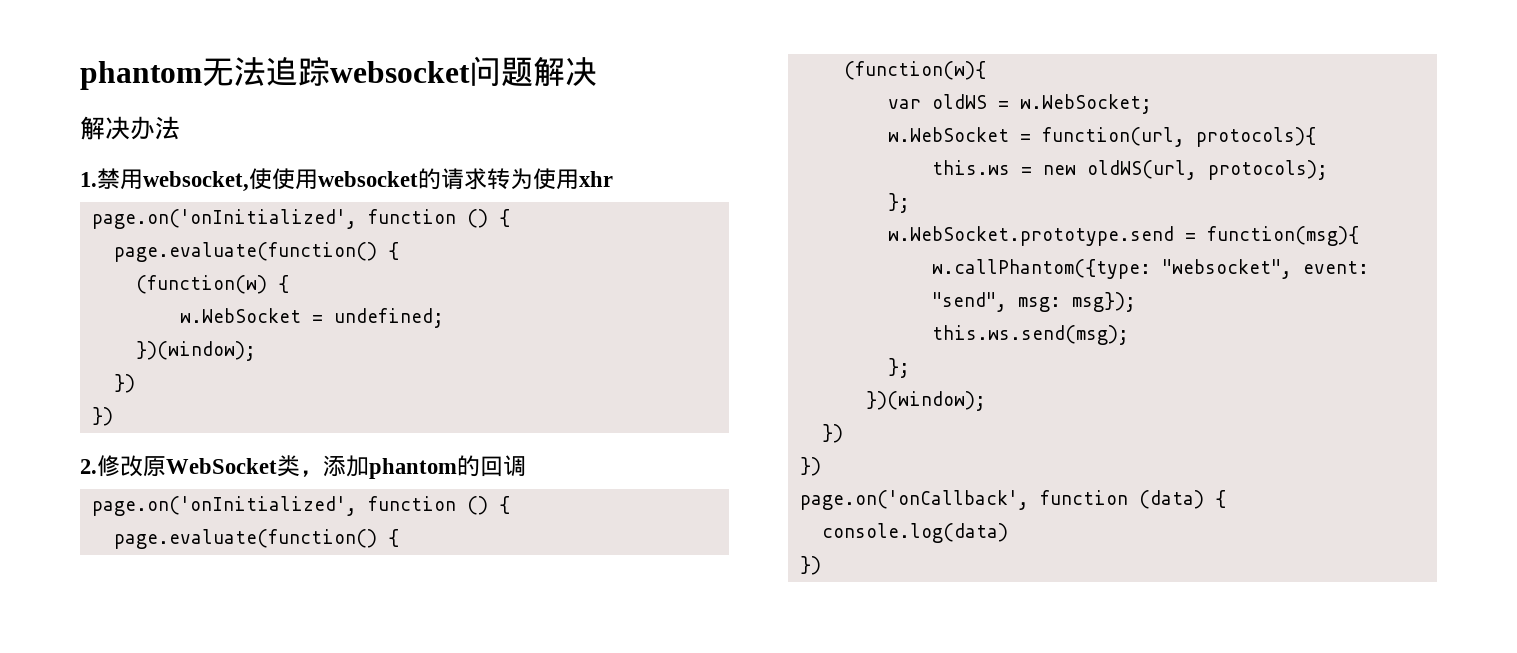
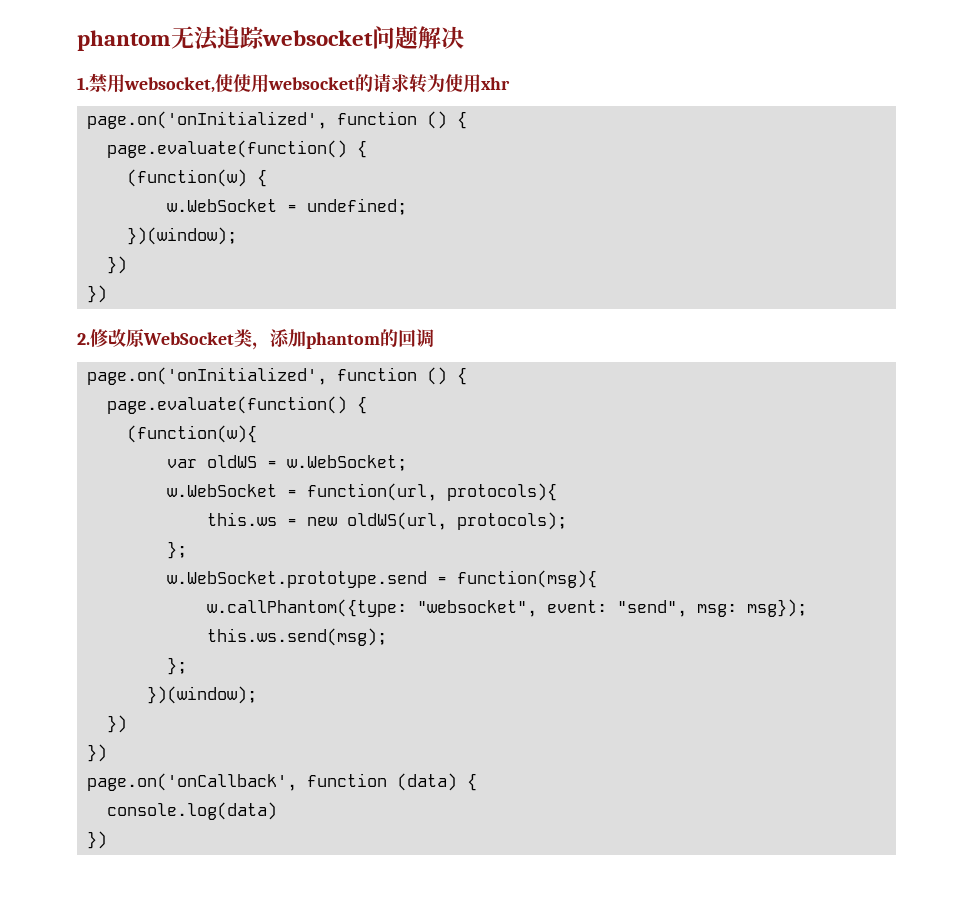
- 解决办法

